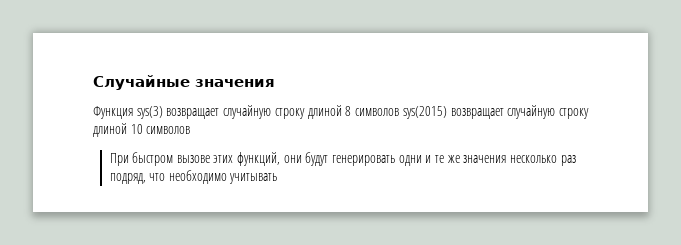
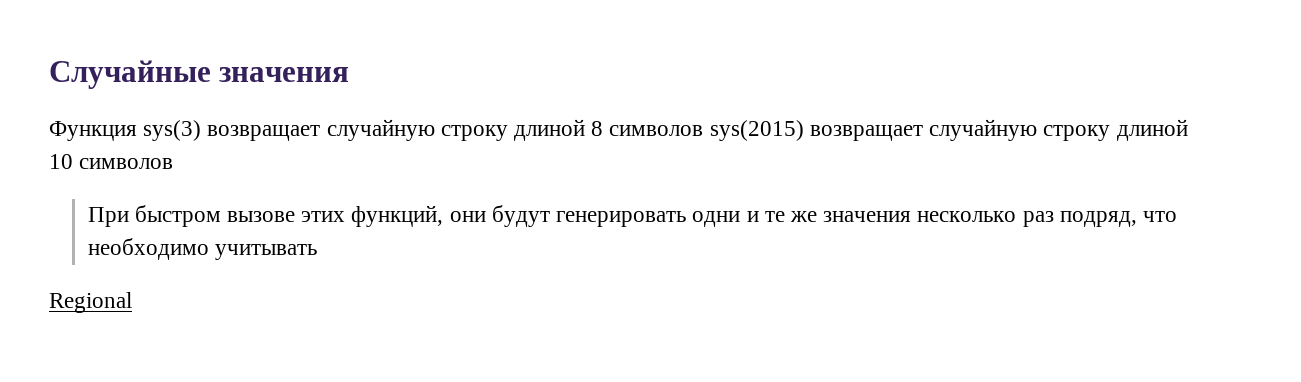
+ Regional

